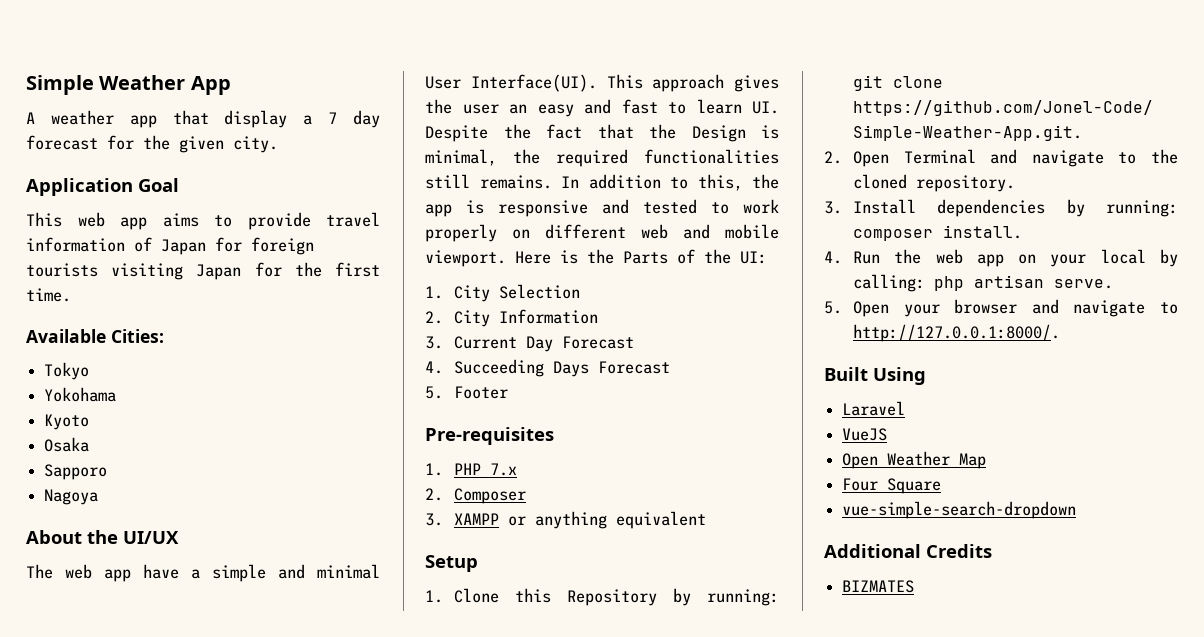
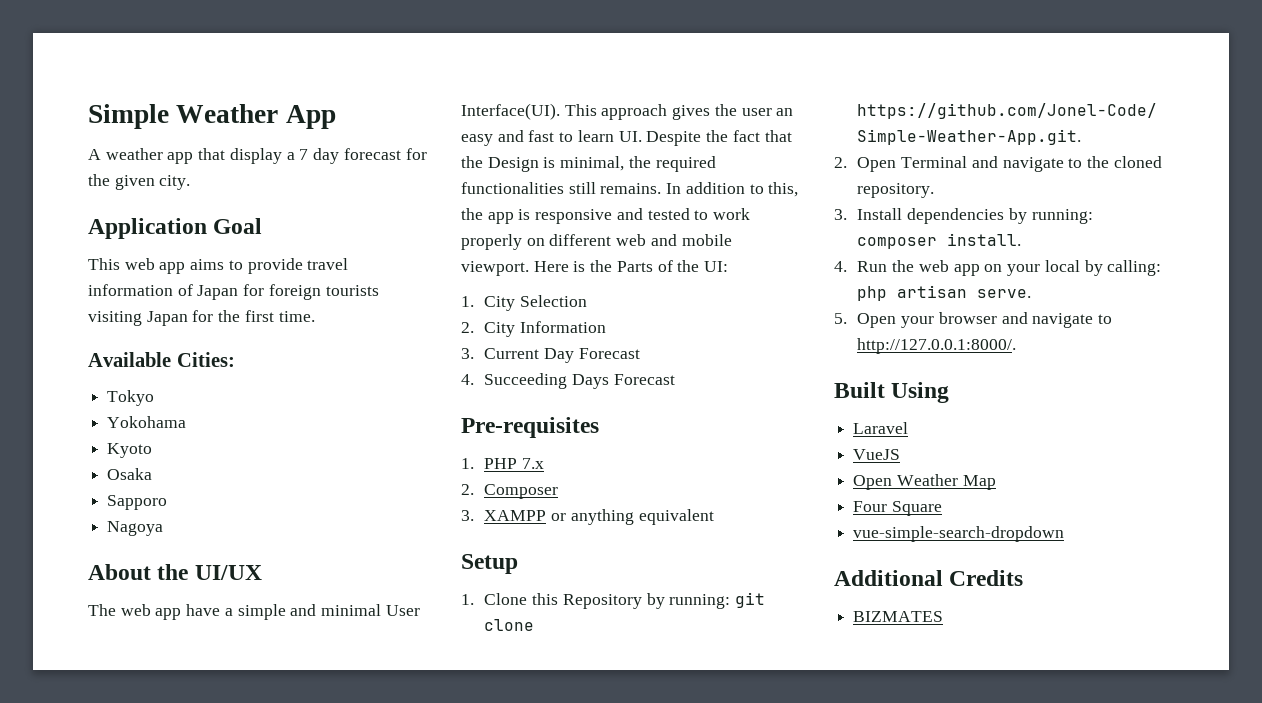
- 5. Footer

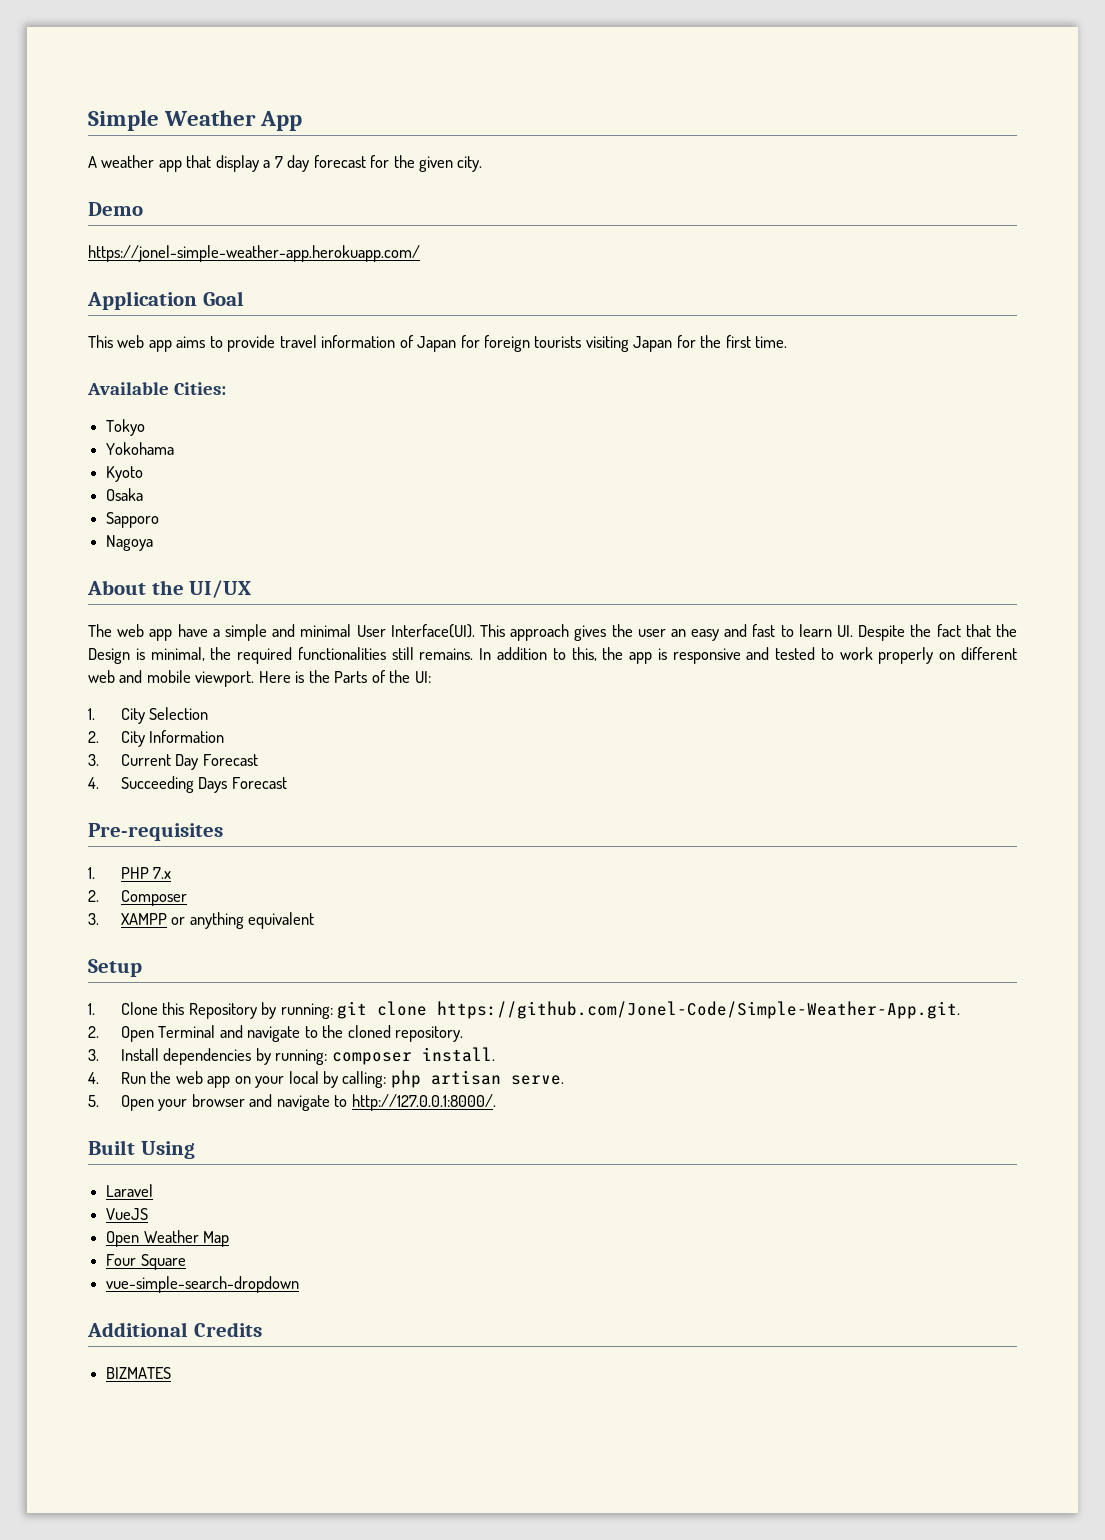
+ Demo
+ https://jonel-simple-weather-app.herokuapp.com/

